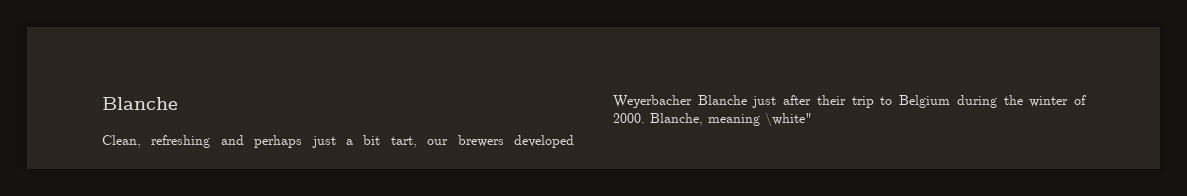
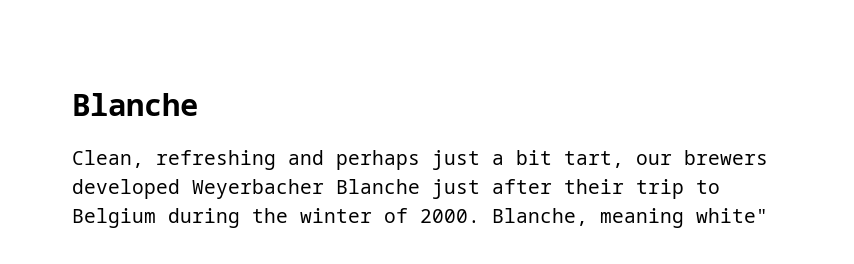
- Blanche, meaning \white"
+ Blanche, meaning white"

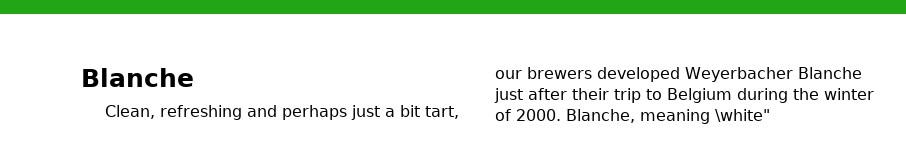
- Blanche, meaning white"
+ Blanche, meaning \white"

